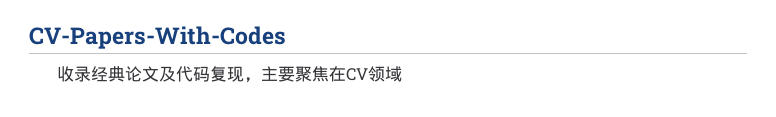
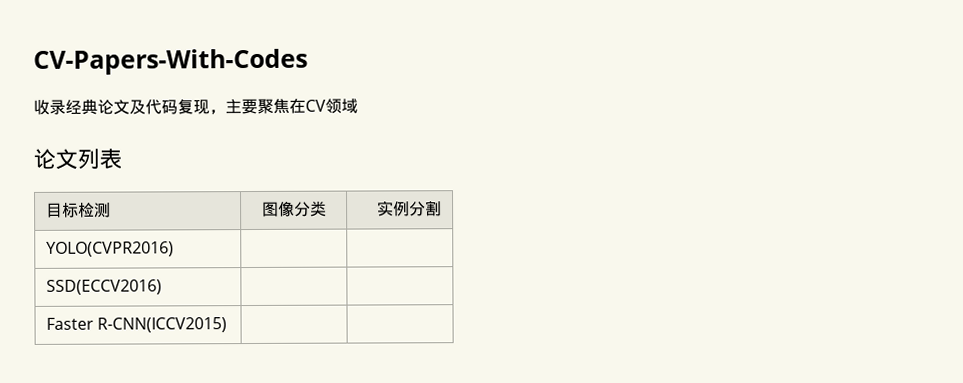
+ 论文列表
+ 目标检测 | 图像分类 | 实例分割
+ YOLO(CVPR2016) | |
+ SSD(ECCV2016) | |
+ Faster R-CNN(ICCV2015) | |

